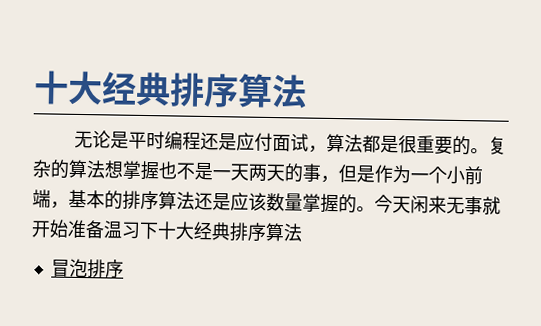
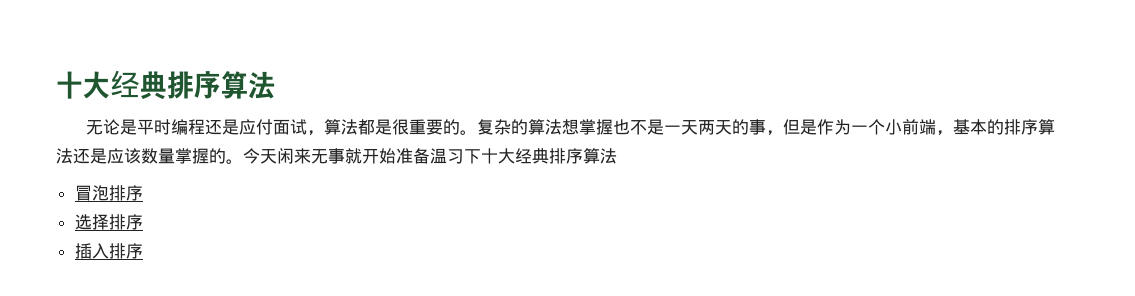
+ 选择排序
+ 插入排序

